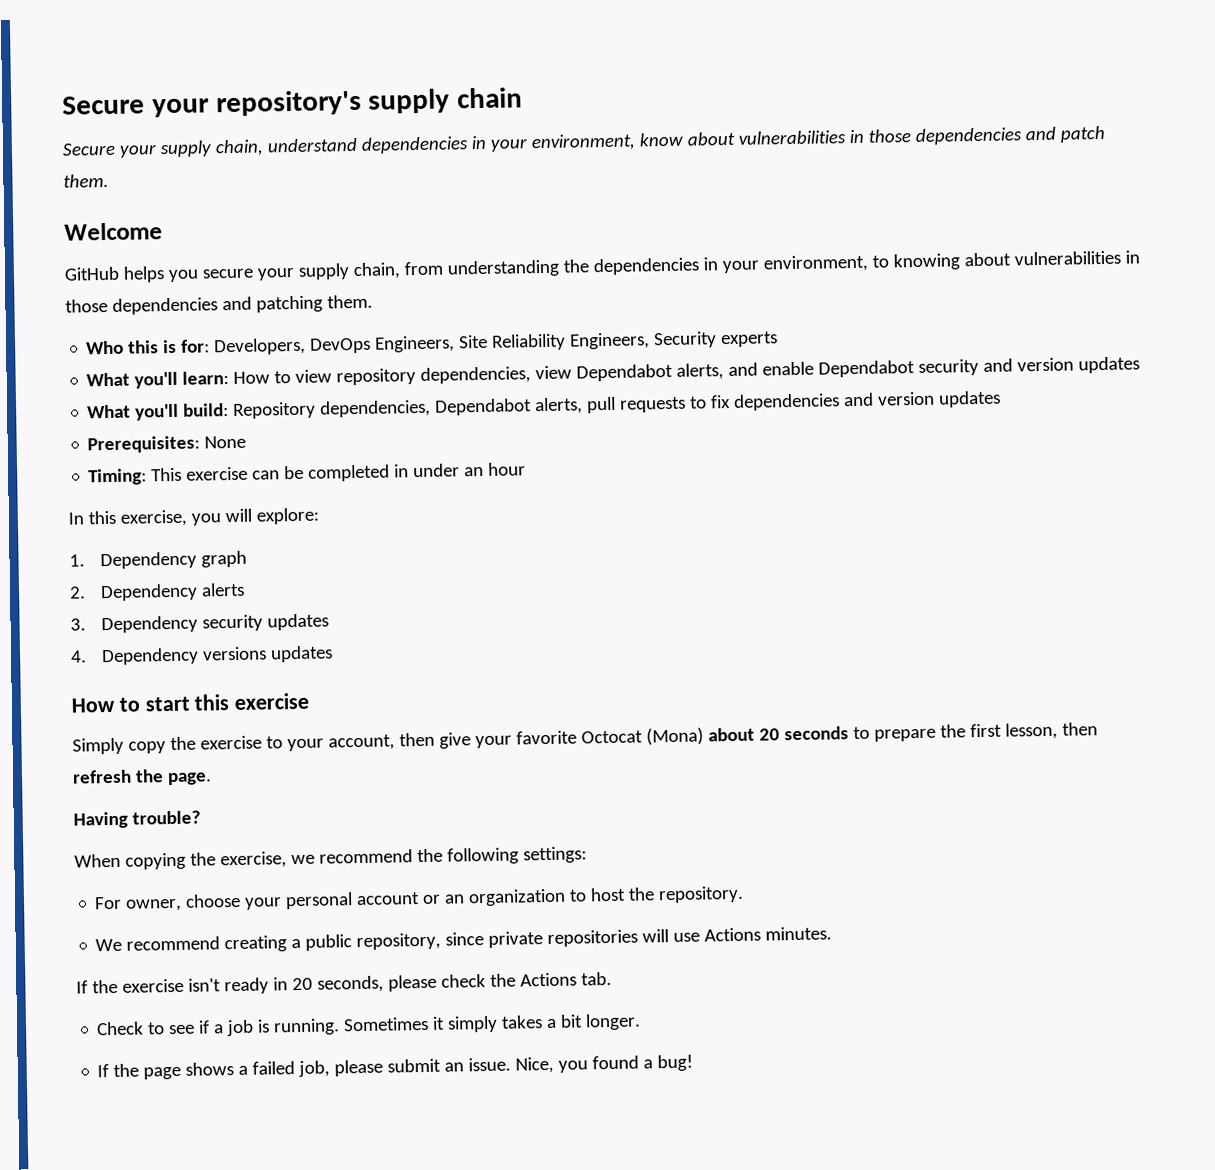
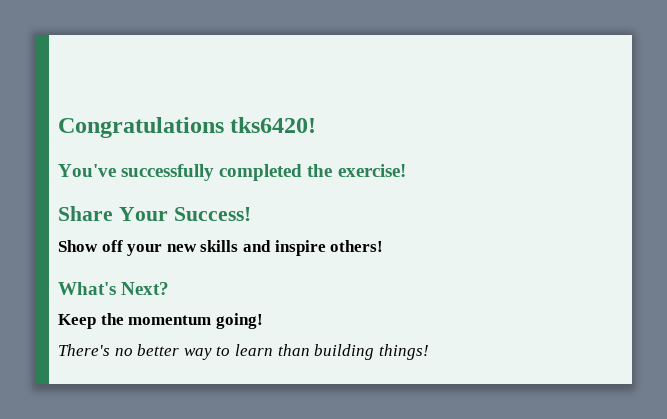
- Secure your repository's supply chain
- Secure your supply chain, understand dependencies in your environment, know about vulnerabilities in those dependencies and patch them.
- Welcome
- GitHub helps you secure your supply chain, from understanding the dependencies in your environment, to knowing about vulnerabilities in those dependencies and patching them.
- Who this is for: Developers, DevOps Engineers, Site Reliability Engineers, Security experts
- What you'll learn: How to view repository dependencies, view Dependabot alerts, and enable Dependabot security and version updates
- What you'll build: Repository dependencies, Dependabot alerts, pull requests to fix dependencies and version updates
- Prerequisites: None
- Timing: This exercise can be completed in under an hour
- In this exercise, you will explore:
- 1. Dependency graph
- 2. Dependency alerts
- 3. Dependency security updates
- 4. Dependency versions updates
- How to start this exercise
- Simply copy the exercise to your account, then give your favorite Octocat (Mona) about 20 seconds to prepare the first lesson, then refresh the page.
- Having trouble?
- When copying the exercise, we recommend the following settings:
- For owner, choose your personal account or an organization to host the repository.
- We recommend creating a public repository, since private repositories will use Actions minutes.
- If the exercise isn't ready in 20 seconds, please check the Actions tab.
- Check to see if a job is running. Sometimes it simply takes a bit longer.
- If the page shows a failed job, please submit an issue. Nice, you found a bug!
+ Congratulations tks6420!
+ You've successfully completed the exercise!
+ Share Your Success!
+ Show off your new skills and inspire others!
+ What's Next?
+ Keep the momentum going!
+ There's no better way to learn than building things!

